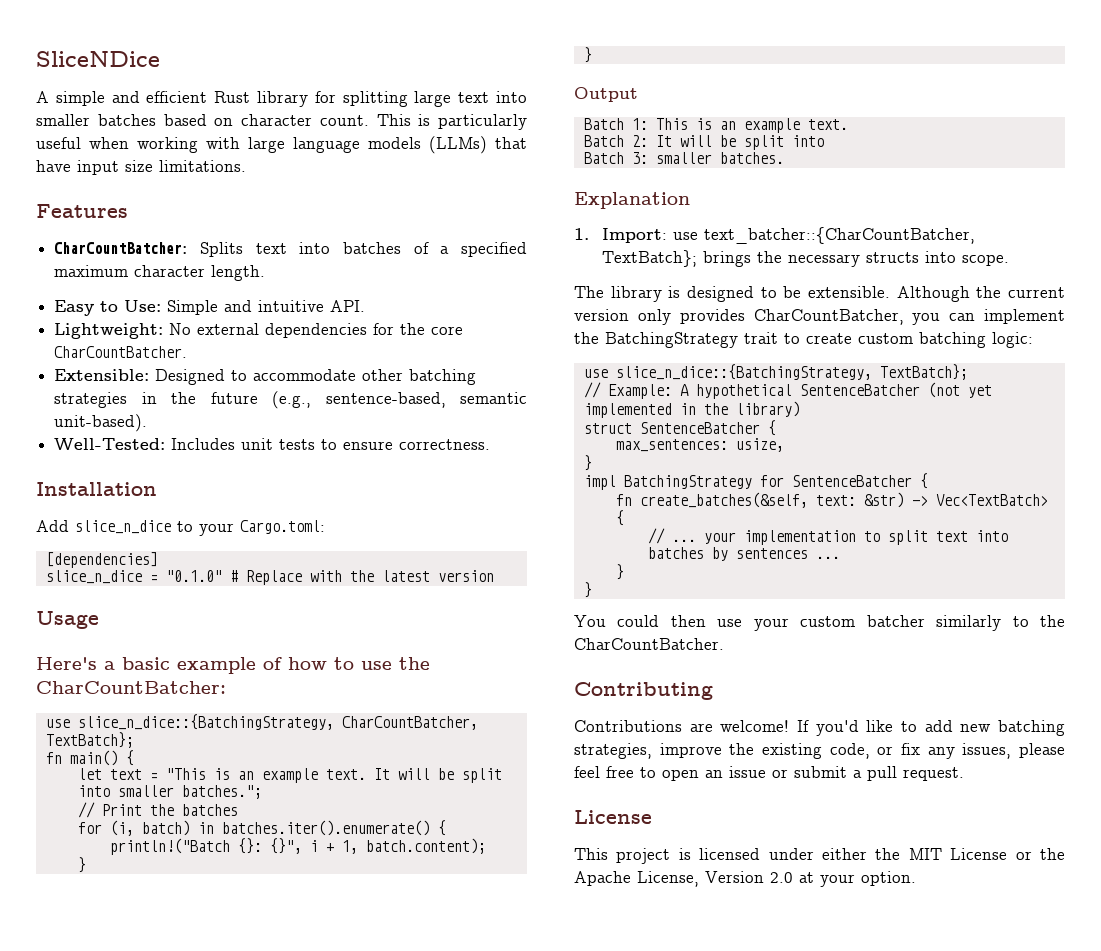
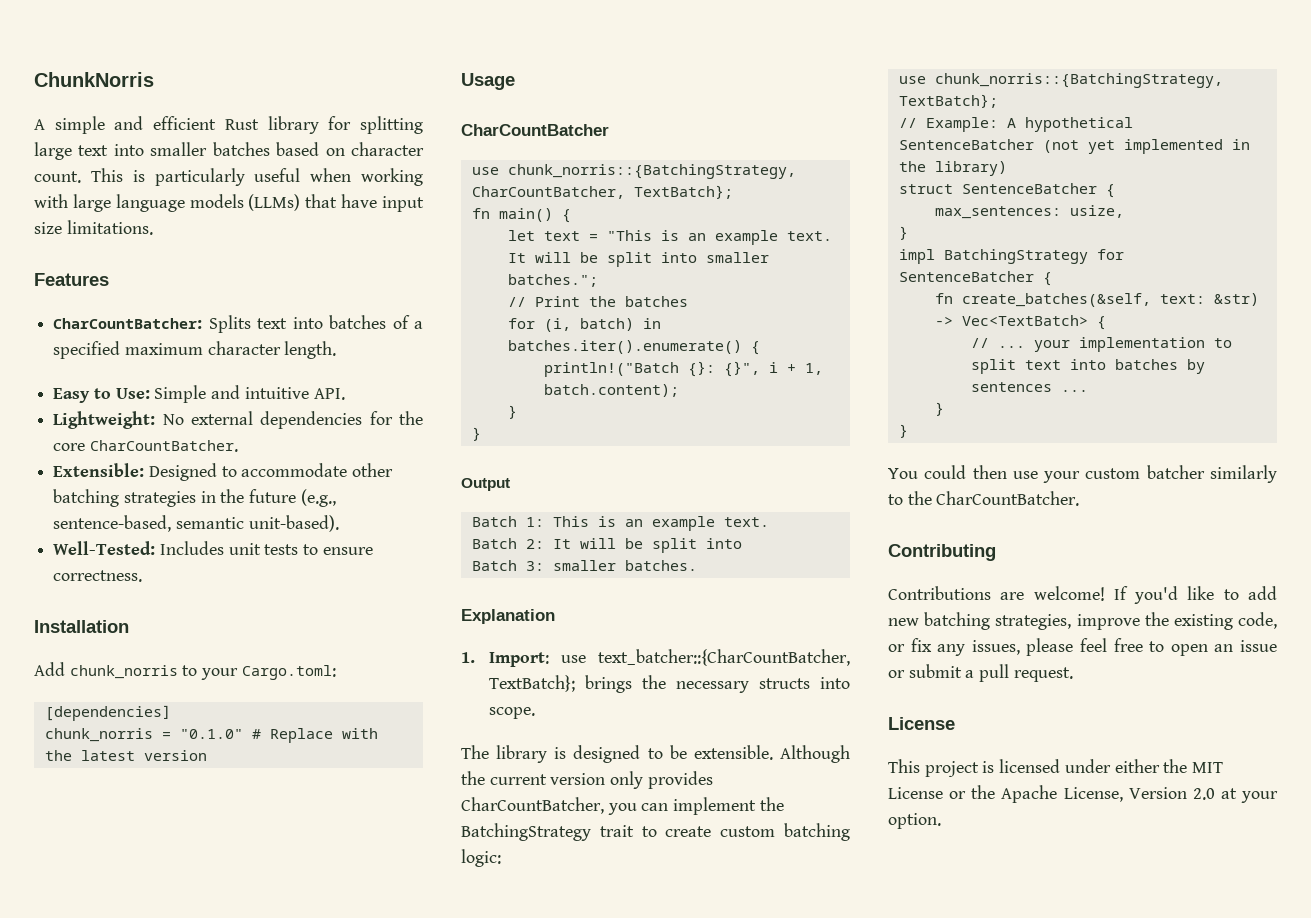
- SliceNDice
+ ChunkNorris
- Add slice_n_dice to your Cargo.toml:
+ Add chunk_norris to your Cargo.toml:
- slice_n_dice = "0.1.0" # Replace with the latest version
+ chunk_norris = "0.1.0" # Replace with the latest version
- Here's a basic example of how to use the CharCountBatcher:
- use slice_n_dice::{BatchingStrategy, CharCountBatcher, TextBatch};
+ CharCountBatcher
+ use chunk_norris::{BatchingStrategy, CharCountBatcher, TextBatch};
- use slice_n_dice::{BatchingStrategy, TextBatch};
+ use chunk_norris::{BatchingStrategy, TextBatch};

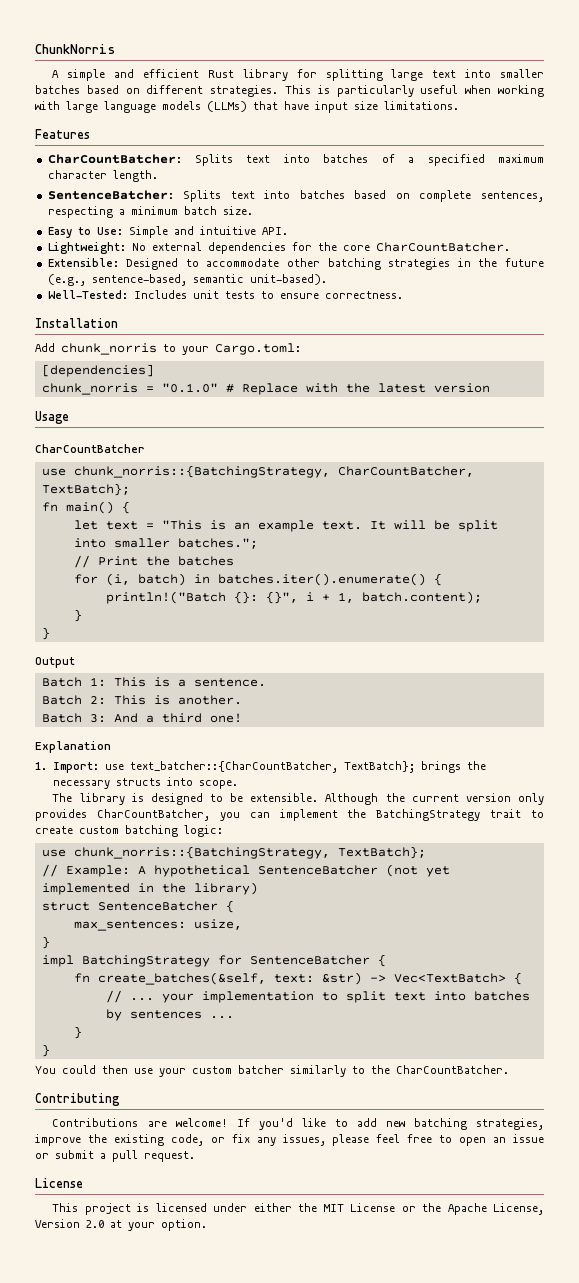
- A simple and efficient Rust library for splitting large text into smaller batches based on character count.
+ A simple and efficient Rust library for splitting large text into smaller batches based on different strategies.
+ SentenceBatcher: Splits text into batches based on complete sentences, respecting a minimum batch size.
- Batch 1: This is an example text.
+ Batch 1: This is a sentence.
- Batch 2: It will be split into
- Batch 3: smaller batches.
+ Batch 2: This is another.
+ Batch 3: And a third one!

